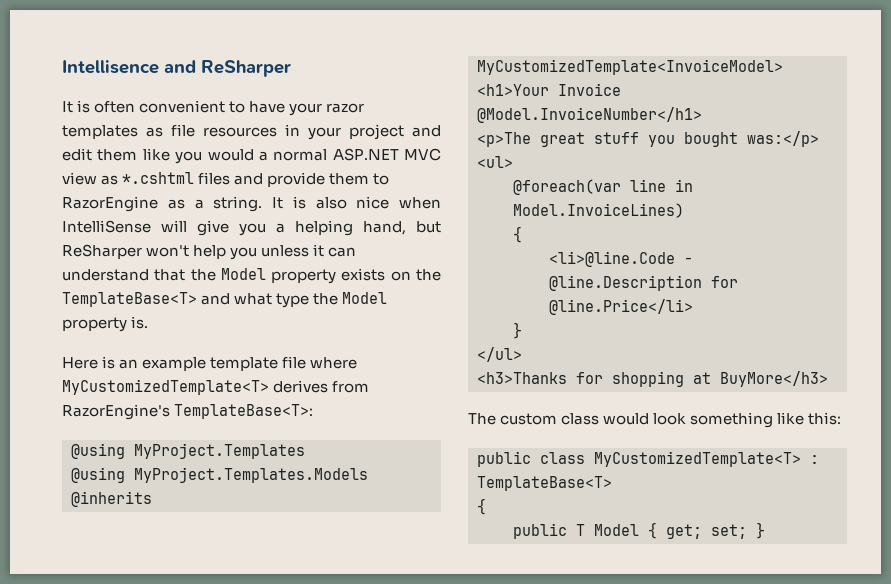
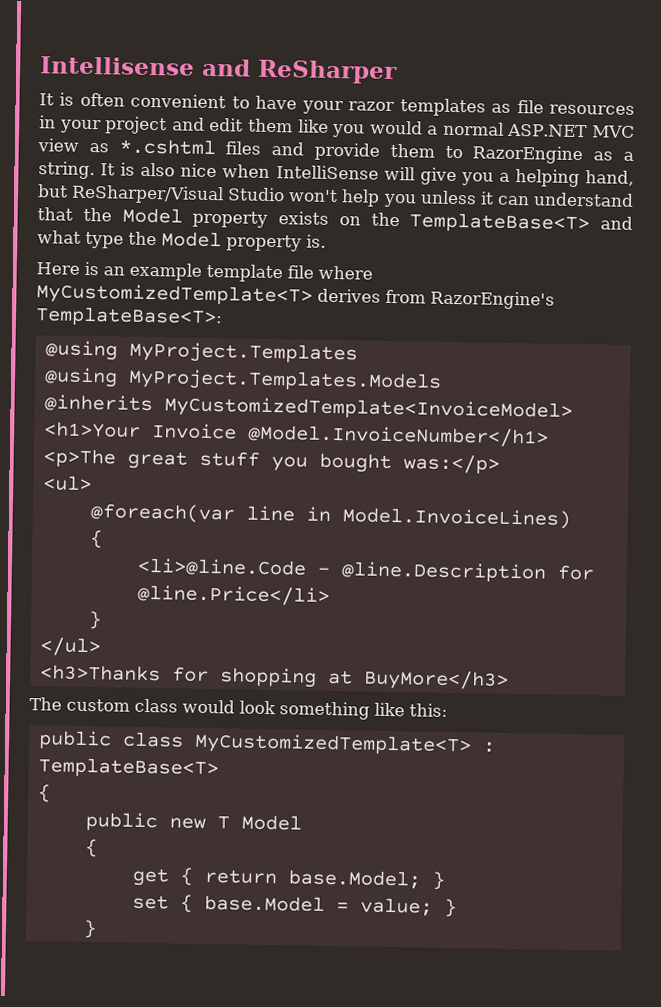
- Intellisence and ReSharper
+ Intellisense and ReSharper
- It is also nice when IntelliSense will give you a helping hand, but ReSharper won't help you unless it can understand that the Model property exists on the TemplateBase<T> and what type the Model property is.
+ It is also nice when IntelliSense will give you a helping hand, but ReSharper/Visual Studio won't help you unless it can understand that the Model property exists on the TemplateBase<T> and what type the Model property is.
- public T Model { get; set; }
+ public new T Model
+ {
+ get { return base.Model; }
+ set { base.Model = value; }
+ }

